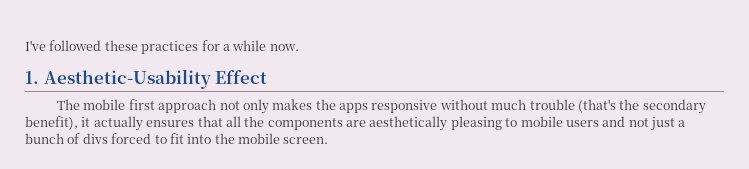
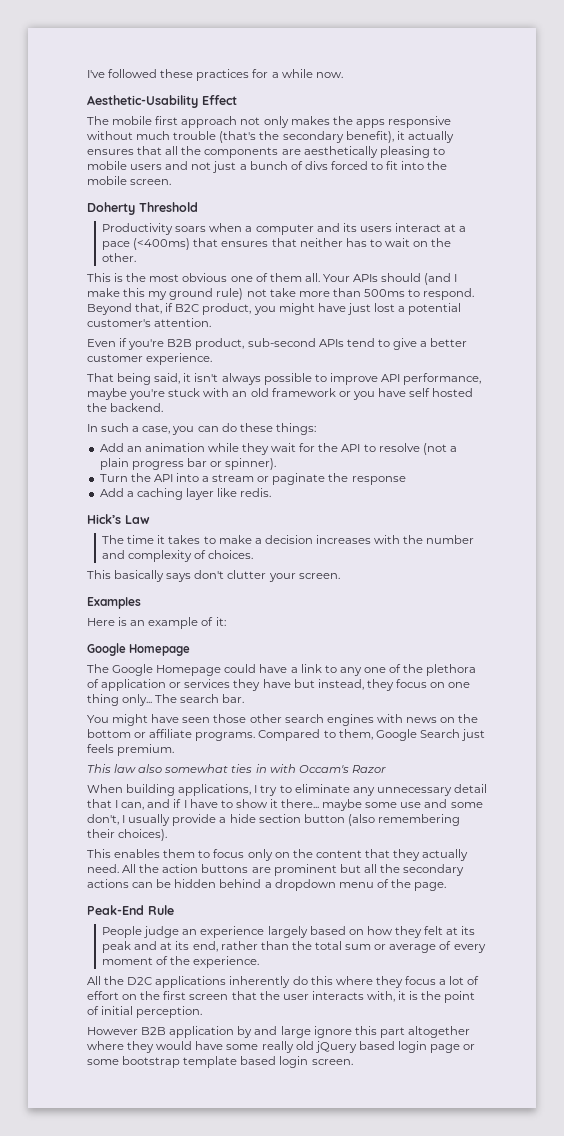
- 1. Aesthetic-Usability Effect
+ Aesthetic-Usability Effect
+ Doherty Threshold
+ Productivity soars when a computer and its users interact at a pace (<400ms) that ensures that neither has to wait on the other.
+ This is the most obvious one of them all. Your APIs should (and I make this my ground rule) not take more than 500ms to respond. Beyond that, if B2C product, you might have just lost a potential customer's attention.
+ Even if you're B2B product, sub-second APIs tend to give a better customer experience.
+ That being said, it isn't always possible to improve API performance, maybe you're stuck with an old framework or you have self hosted the backend.
+ In such a case, you can do these things:
+ Add an animation while they wait for the API to resolve (not a plain progress bar or spinner).
+ Turn the API into a stream or paginate the response
+ Add a caching layer like redis.
+ Hick’s Law
+ The time it takes to make a decision increases with the number and complexity of choices.
+ This basically says don't clutter your screen.
+ Examples
+ Here is an example of it:
+ Google Homepage
+ The Google Homepage could have a link to any one of the plethora of application or services they have but instead, they focus on one thing only... The search bar.
+ You might have seen those other search engines with news on the bottom or affiliate programs. Compared to them, Google Search just feels premium.
+ This law also somewhat ties in with Occam's Razor
+ When building applications, I try to eliminate any unnecessary detail that I can, and if I have to show it there... maybe some use and some don't, I usually provide a hide section button (also remembering their choices).
+ This enables them to focus only on the content that they actually need. All the action buttons are prominent but all the secondary actions can be hidden behind a dropdown menu of the page.
+ Peak-End Rule
+ People judge an experience largely based on how they felt at its peak and at its end, rather than the total sum or average of every moment of the experience.
+ All the D2C applications inherently do this where they focus a lot of effort on the first screen that the user interacts with, it is the point of initial perception.
+ However B2B application by and large ignore this part altogether where they would have some really old jQuery based login page or some bootstrap template based login screen.

